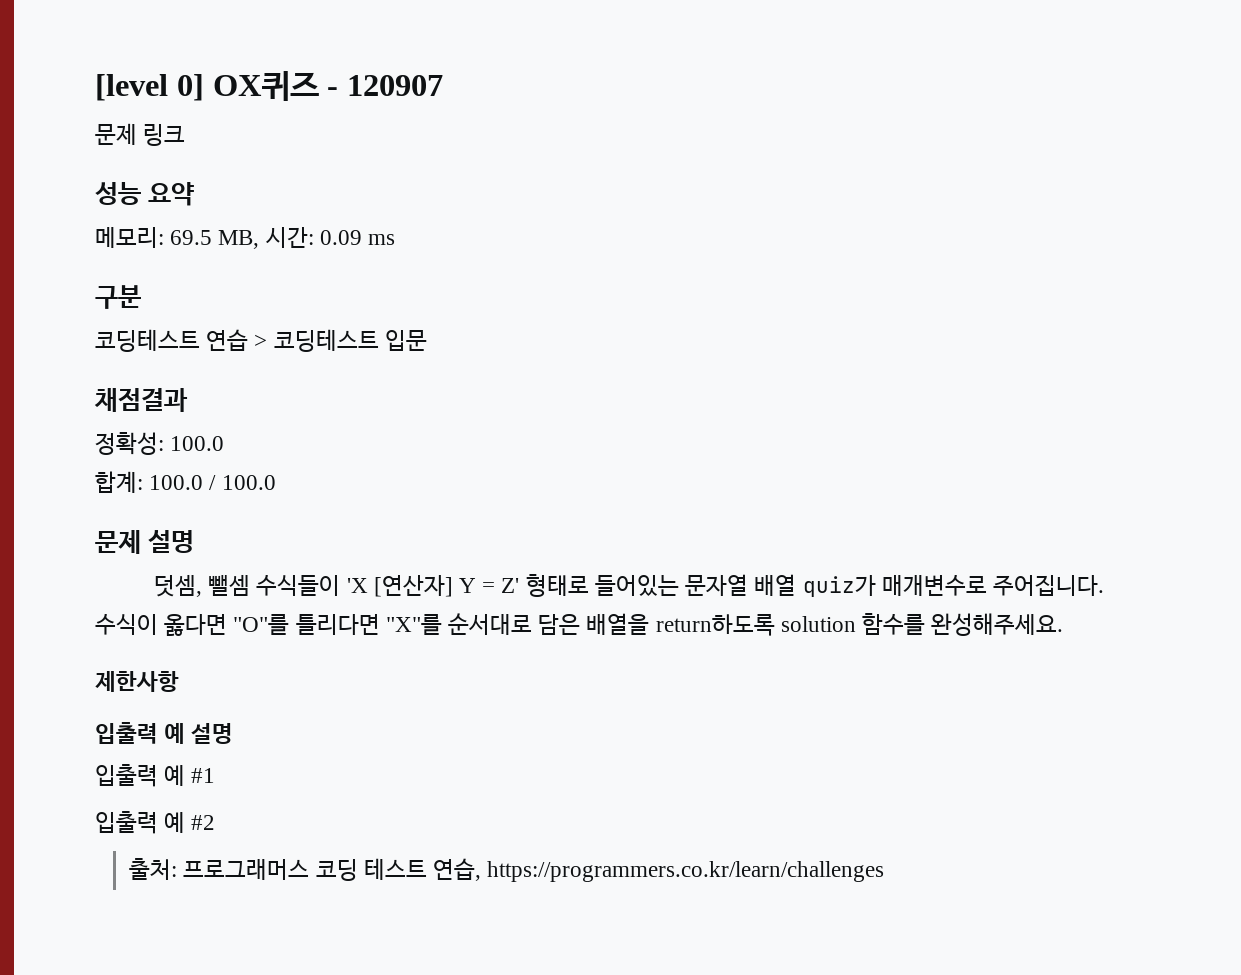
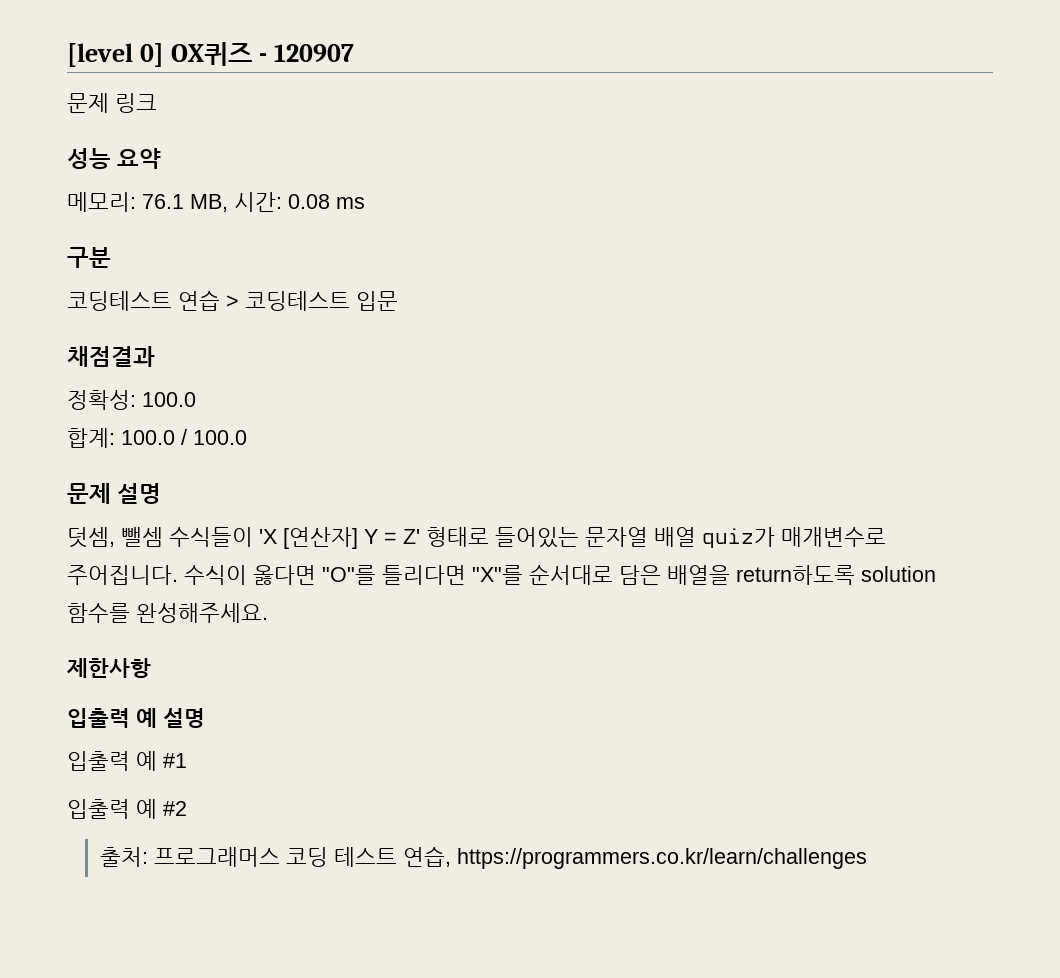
- 메모리: 69.5 MB, 시간: 0.09 ms
+ 메모리: 76.1 MB, 시간: 0.08 ms

